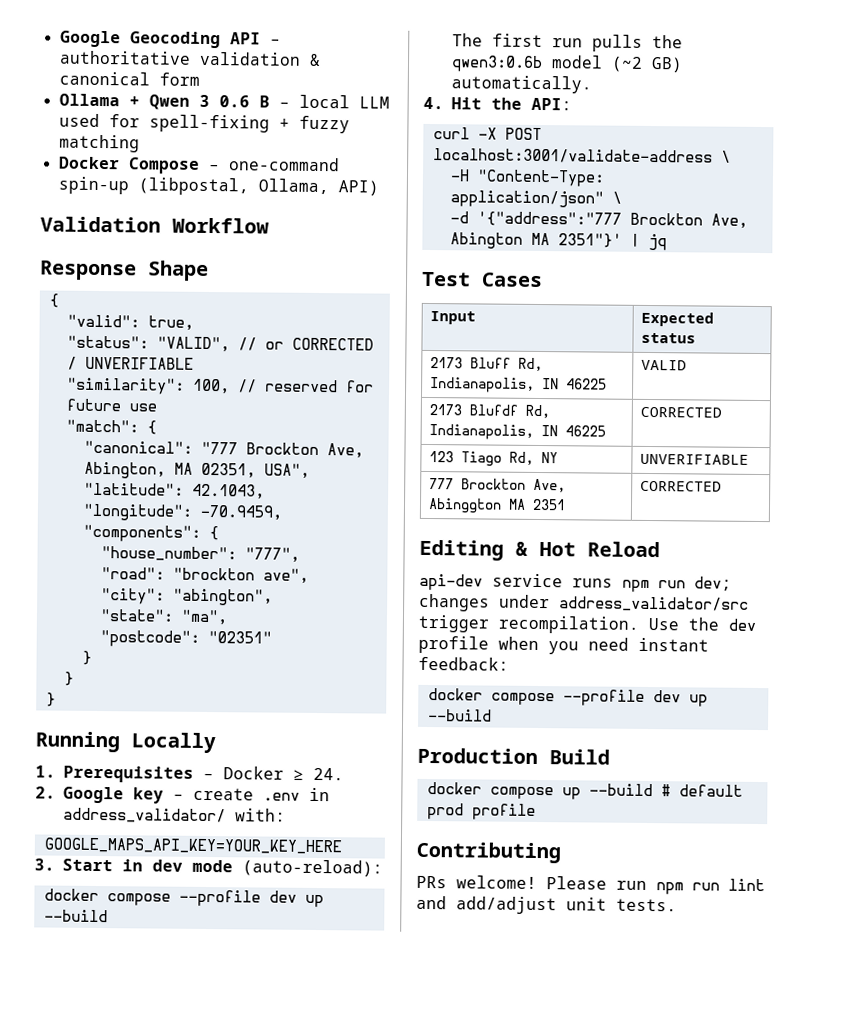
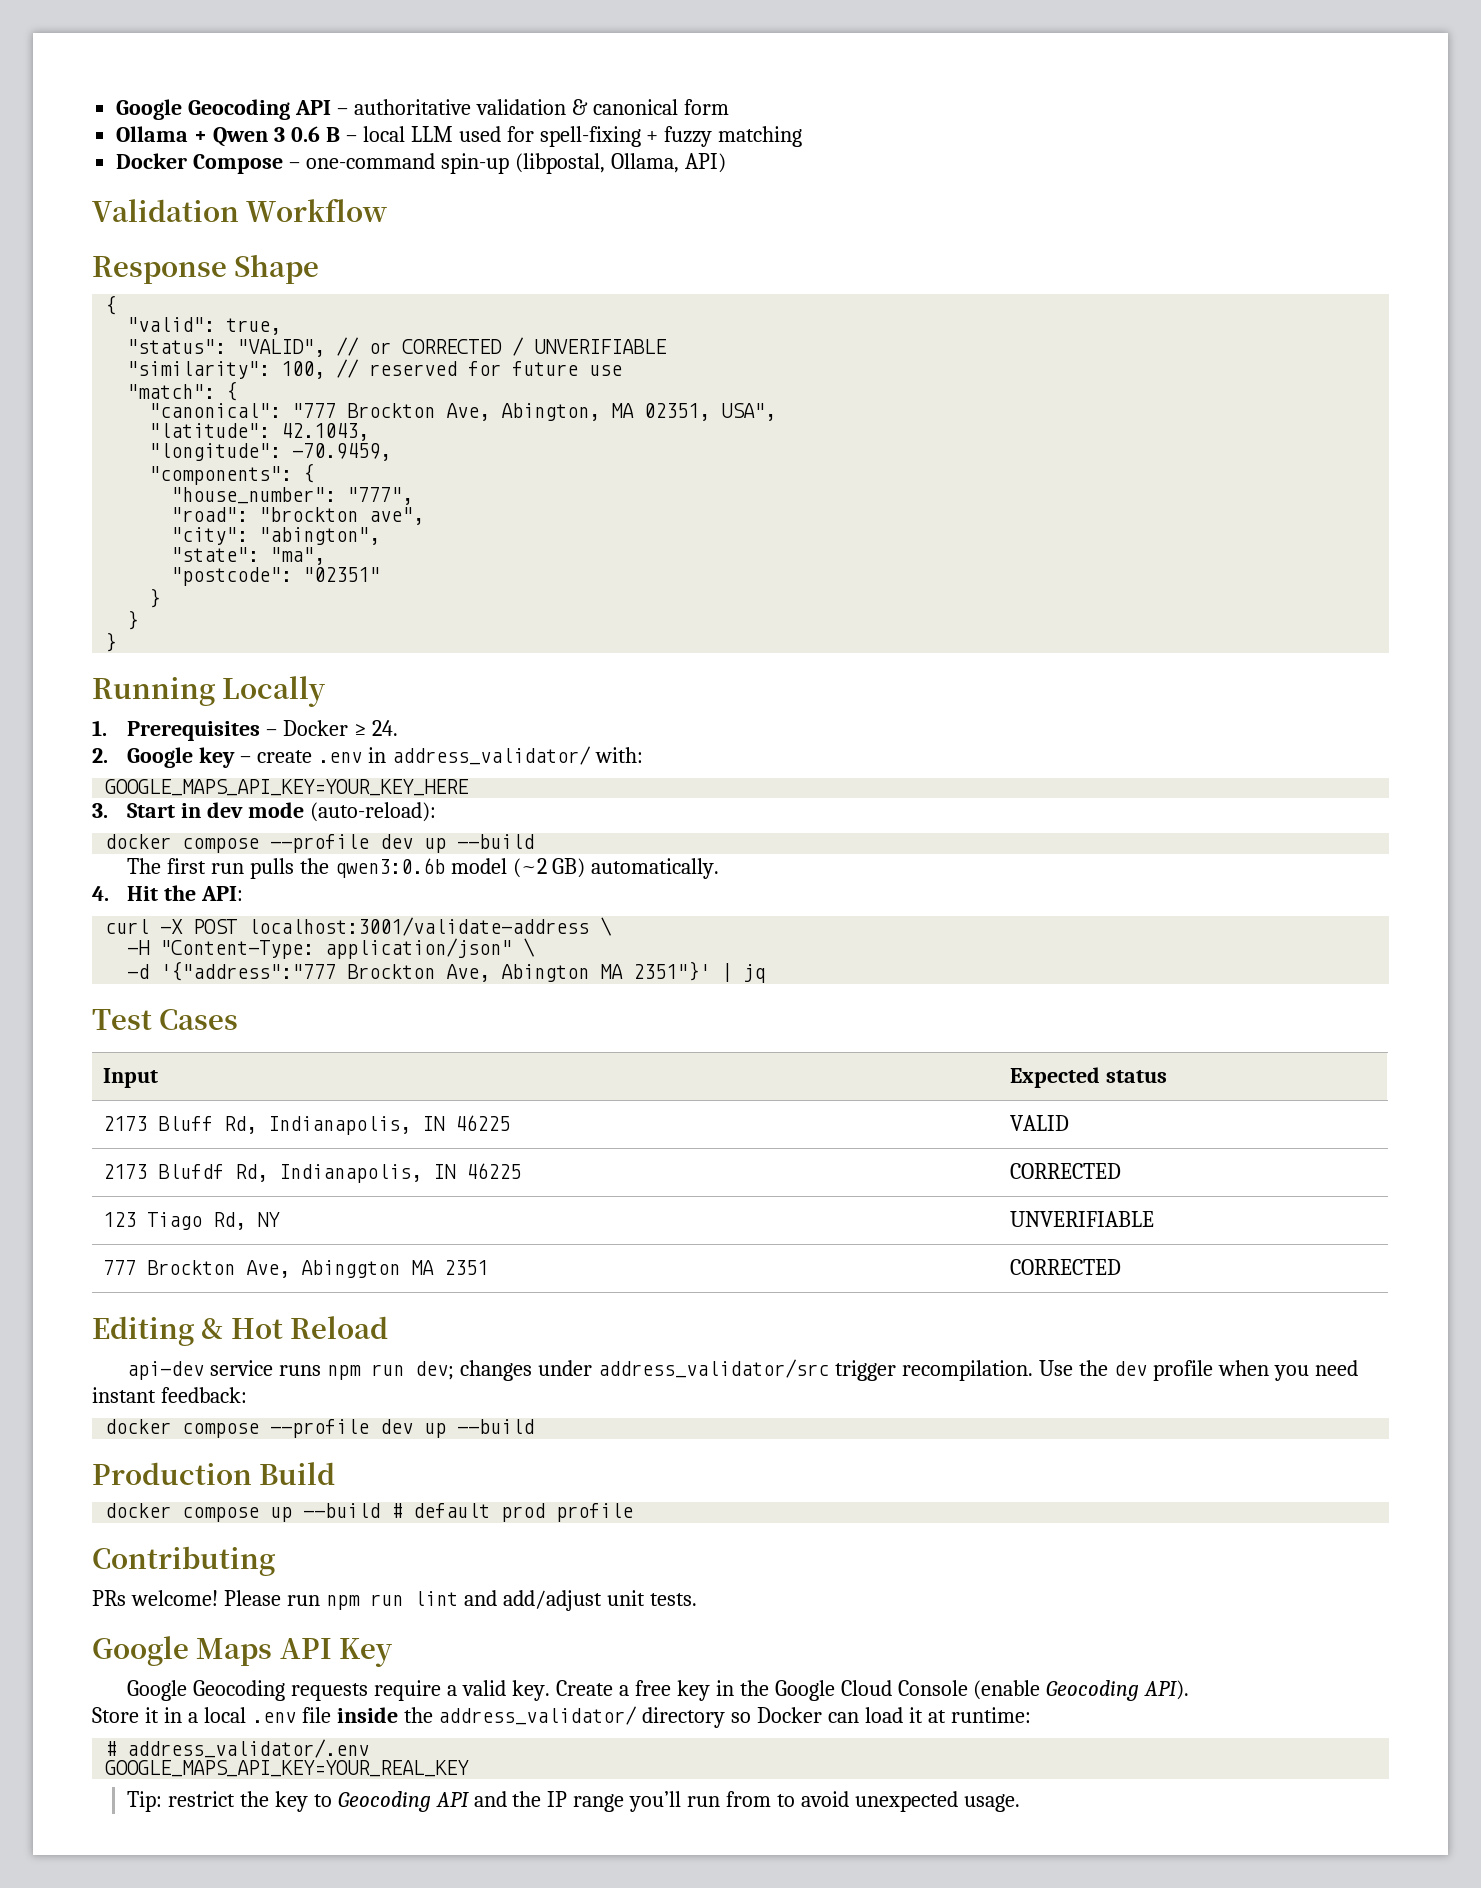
+ Google Maps API Key
+ Google Geocoding requests require a valid key. Create a free key in the Google Cloud Console (enable Geocoding API).
+ Store it in a local .env file inside the address_validator/ directory so Docker can load it at runtime:
+ # address_validator/.env
+ GOOGLE_MAPS_API_KEY=YOUR_REAL_KEY
+ Tip: restrict the key to Geocoding API and the IP range you’ll run from to avoid unexpected usage.

